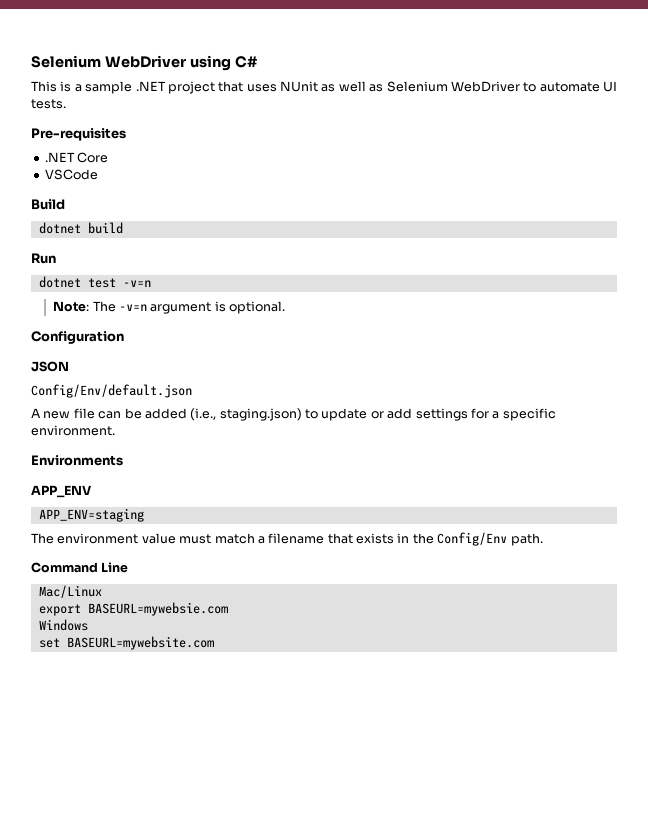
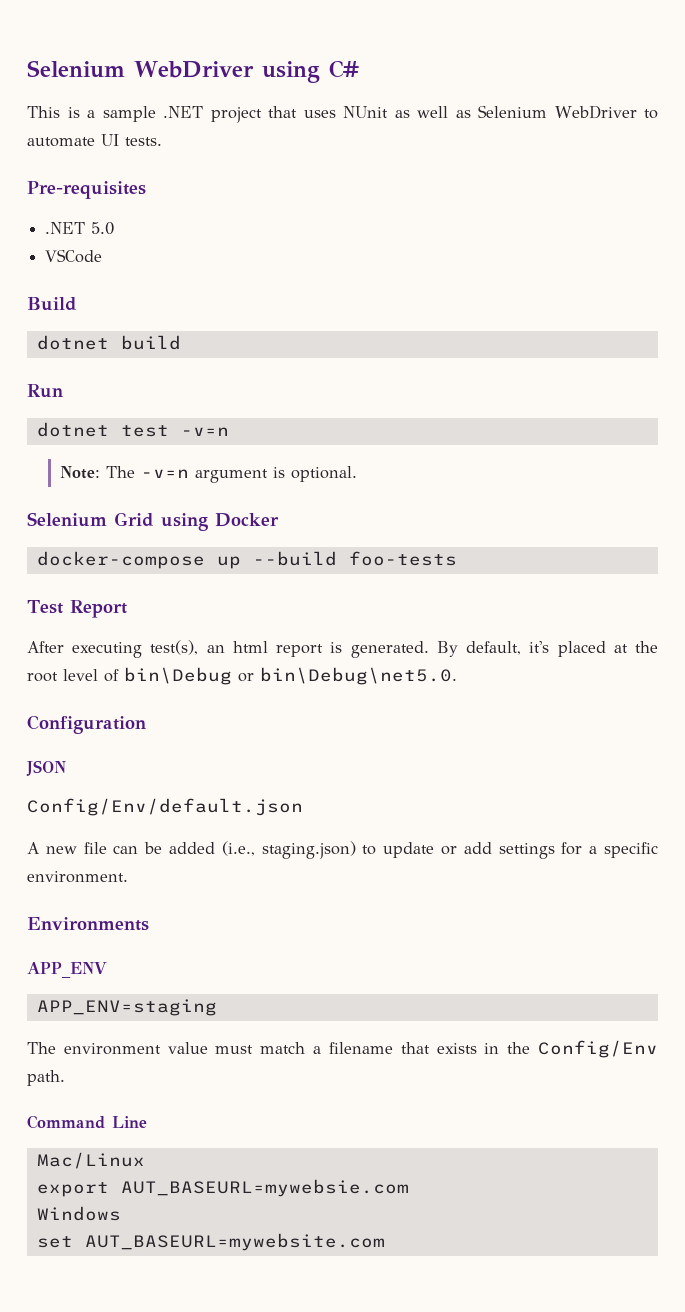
- .NET Core
+ .NET 5.0
+ Selenium Grid using Docker
+ docker-compose up --build foo-tests
+ Test Report
+ After executing test(s), an html report is generated. By default, it's placed at the root level of bin\Debug or bin\Debug\net5.0.
- export BASEURL=mywebsie.com
+ export AUT_BASEURL=mywebsie.com
- set BASEURL=mywebsite.com
+ set AUT_BASEURL=mywebsite.com

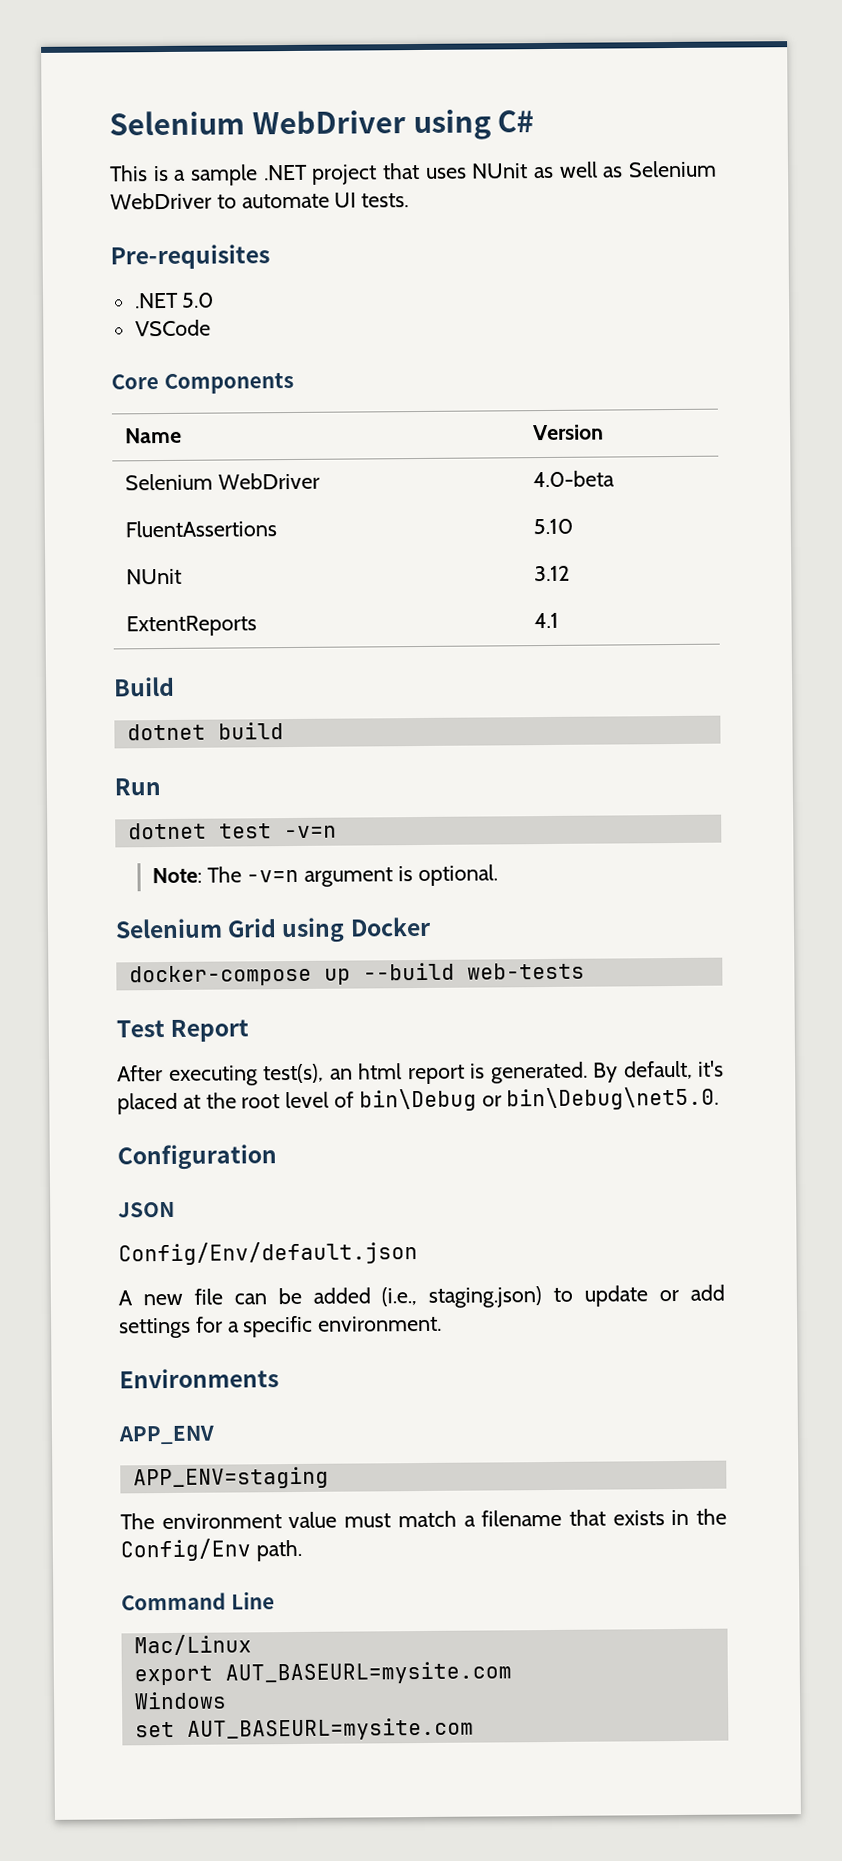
+ Core Components
+ Name | Version
+ Selenium WebDriver | 4.0-beta
+ FluentAssertions | 5.10
+ NUnit | 3.12
+ ExtentReports | 4.1
- docker-compose up --build foo-tests
+ docker-compose up --build web-tests
- export AUT_BASEURL=mywebsie.com
+ export AUT_BASEURL=mysite.com
- set AUT_BASEURL=mywebsite.com
+ set AUT_BASEURL=mysite.com

